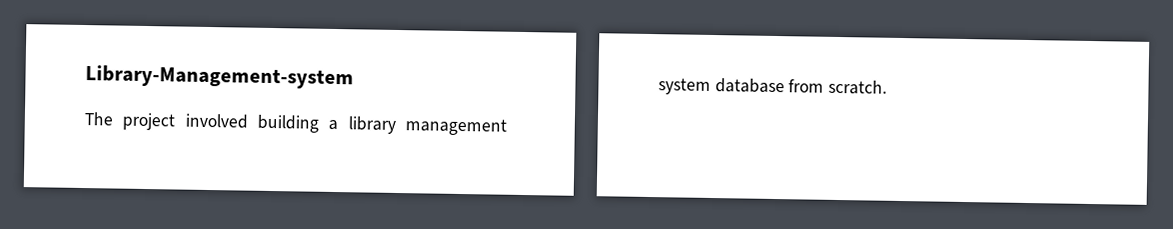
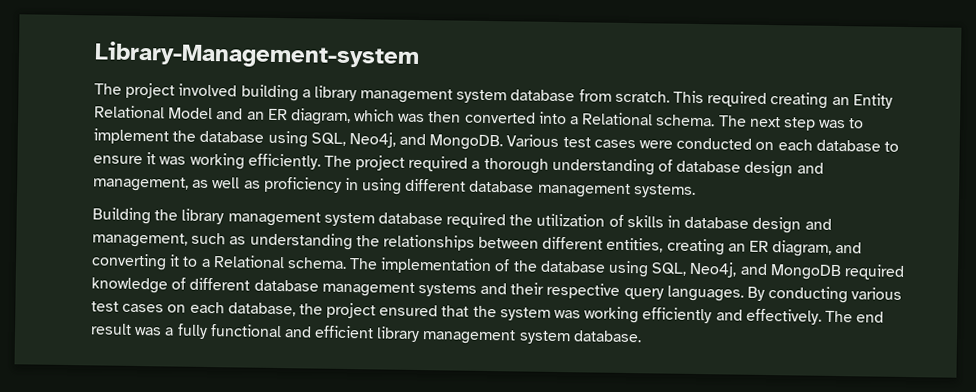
+ This required creating an Entity Relational Model and an ER diagram, which was then converted into a Relational schema. The next step was to implement the database using SQL, Neo4j, and MongoDB. Various test cases were conducted on each database to ensure it was working efficiently. The project required a thorough understanding of database design and management, as well as proficiency in using different database management systems.
+ Building the library management system database required the utilization of skills in database design and management, such as understanding the relationships between different entities, creating an ER diagram, and converting it to a Relational schema. The implementation of the database using SQL, Neo4j, and MongoDB required knowledge of different database management systems and their respective query languages. By conducting various test cases on each database, the project ensured that the system was working efficiently and effectively. The end result was a fully functional and efficient library management system database.

